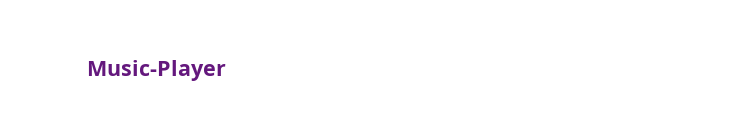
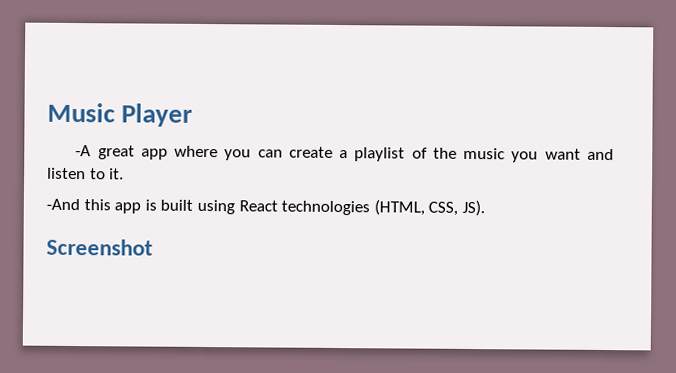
- Music-Player
+ Music Player
+ -A great app where you can create a playlist of the music you want and listen to it.
+ -And this app is built using React technologies (HTML, CSS, JS).
+ Screenshot

